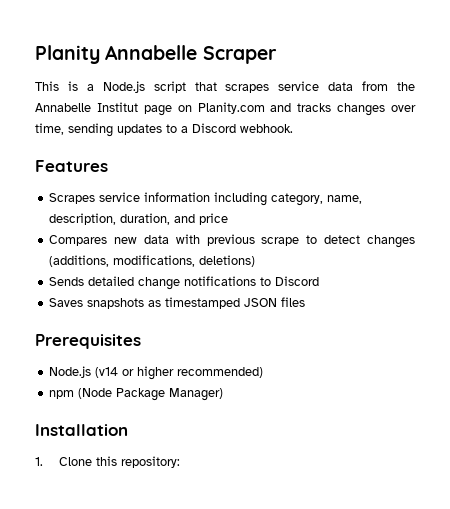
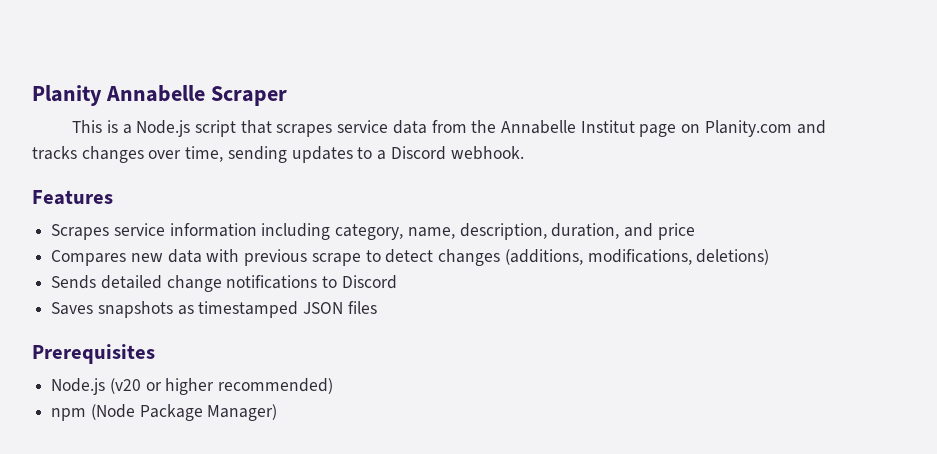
- Node.js (v14 or higher recommended)
+ Node.js (v20 or higher recommended)
- Installation
- 1. Clone this repository:

